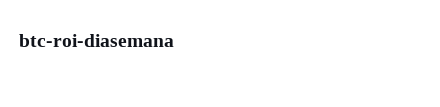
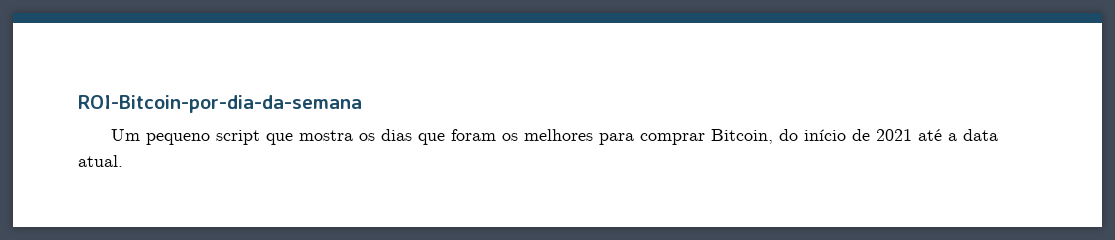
- btc-roi-diasemana
+ ROI-Bitcoin-por-dia-da-semana
+ Um pequeno script que mostra os dias que foram os melhores para comprar Bitcoin, do início de 2021 até a data atual.

